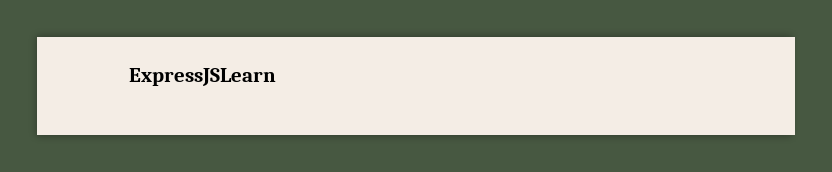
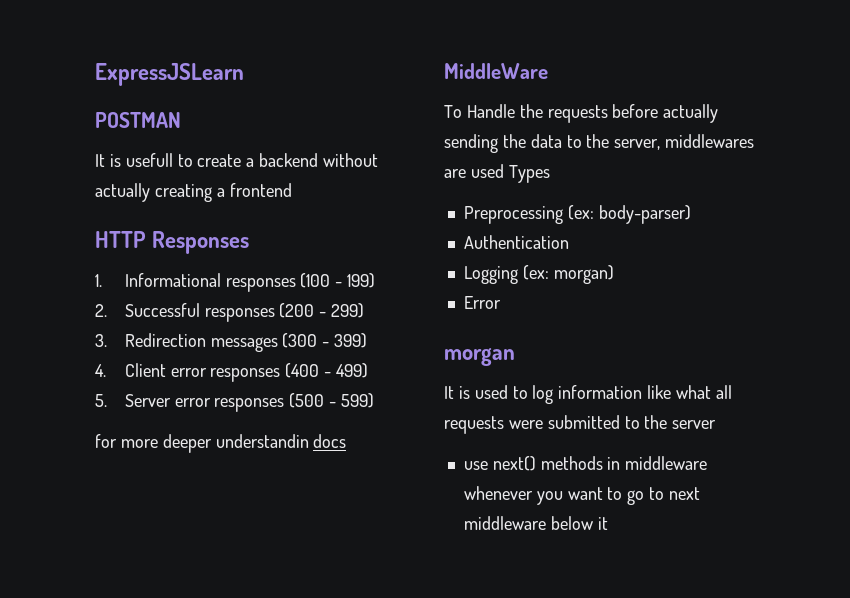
+ POSTMAN
+ It is usefull to create a backend without actually creating a frontend
+ HTTP Responses
+ 1. Informational responses (100 - 199)
+ 2. Successful responses (200 - 299)
+ 3. Redirection messages (300 - 399)
+ 4. Client error responses (400 - 499)
+ 5. Server error responses (500 - 599)
+ for more deeper understandin docs
+ MiddleWare
+ To Handle the requests before actually sending the data to the server, middlewares are used Types
+ Preprocessing (ex: body-parser)
+ Authentication
+ Logging (ex: morgan)
+ Error
+ morgan
+ It is used to log information like what all requests were submitted to the server
+ use next() methods in middleware whenever you want to go to next middleware below it

